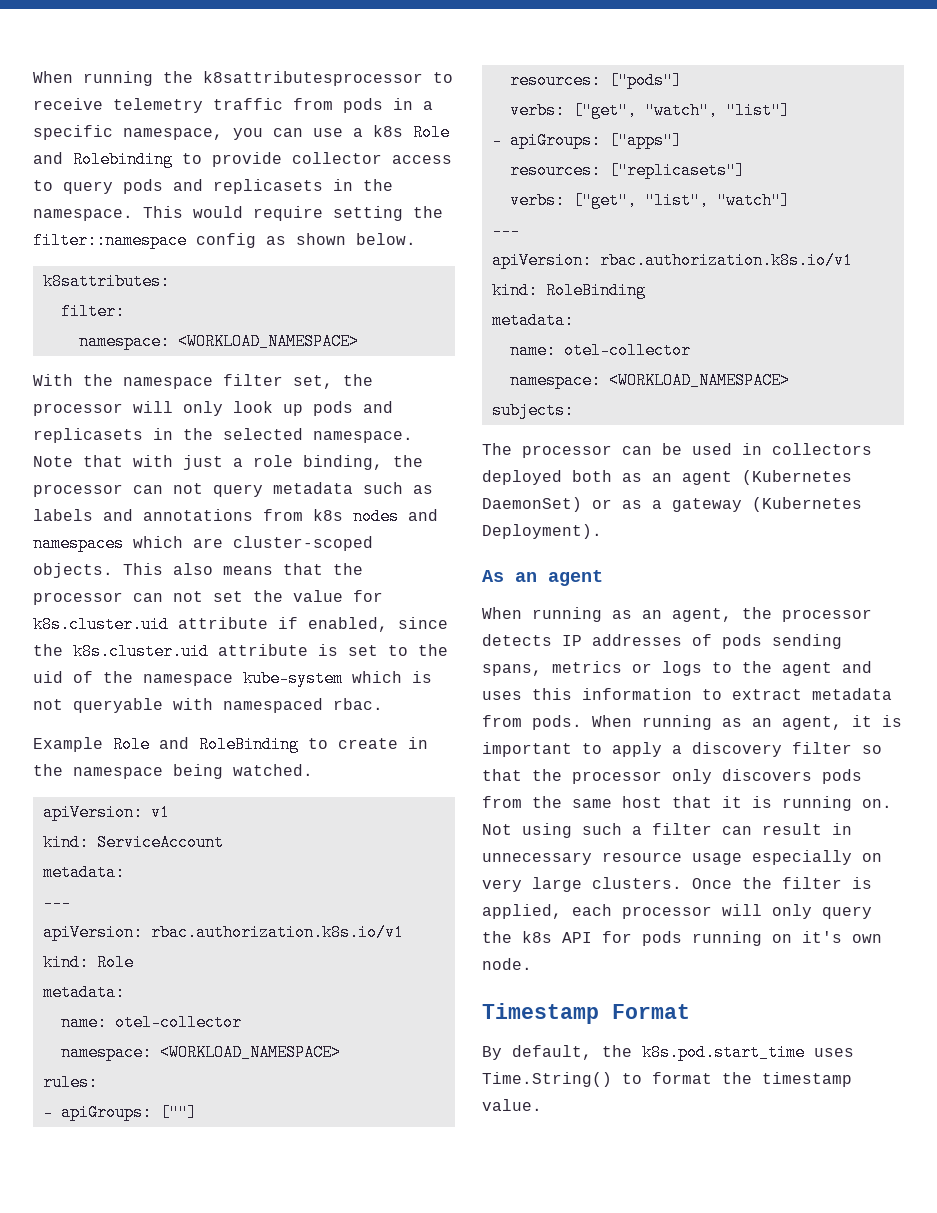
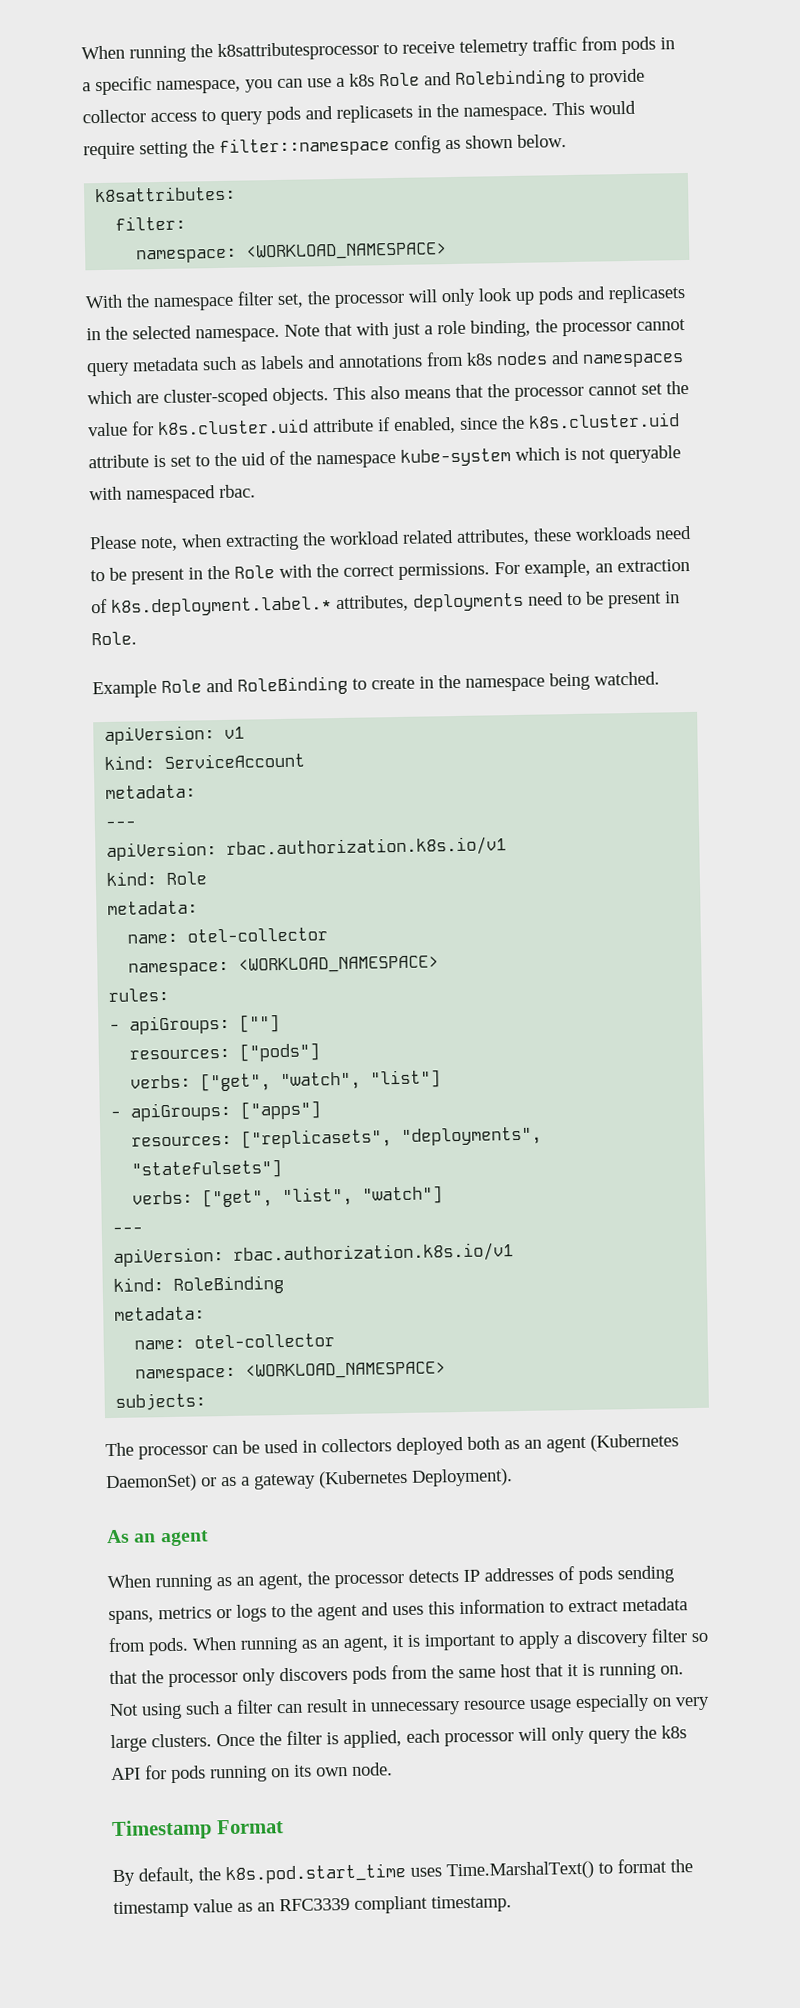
- Note that with just a role binding, the processor can not query metadata such as labels and annotations from k8s nodes and namespaces which are cluster-scoped objects.
+ Note that with just a role binding, the processor cannot query metadata such as labels and annotations from k8s nodes and namespaces which are cluster-scoped objects.
- This also means that the processor can not set the value for k8s.cluster.uid attribute if enabled, since the k8s.cluster.uid attribute is set to the uid of the namespace kube-system which is not queryable with namespaced rbac.
+ This also means that the processor cannot set the value for k8s.cluster.uid attribute if enabled, since the k8s.cluster.uid attribute is set to the uid of the namespace kube-system which is not queryable with namespaced rbac.
+ Please note, when extracting the workload related attributes, these workloads need to be present in the Role with the correct permissions. For example, an extraction of k8s.deployment.label.* attributes, deployments need to be present in Role.
- resources: ["replicasets"]
+ resources: ["replicasets", "deployments", "statefulsets"]
- Once the filter is applied, each processor will only query the k8s API for pods running on it's own node.
+ Once the filter is applied, each processor will only query the k8s API for pods running on its own node.
- By default, the k8s.pod.start_time uses Time.String() to format the timestamp value.
+ By default, the k8s.pod.start_time uses Time.MarshalText() to format the timestamp value as an RFC3339 compliant timestamp.

